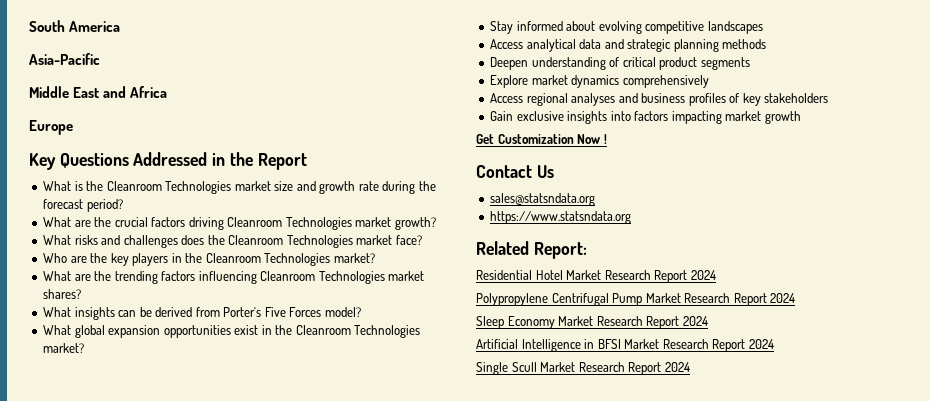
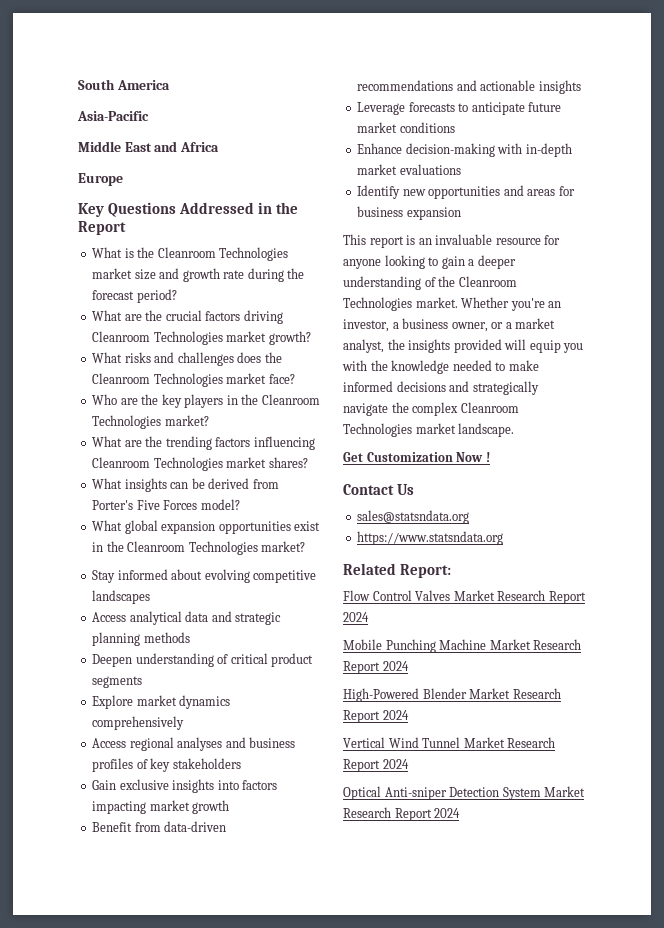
+ Benefit from data-driven recommendations and actionable insights
+ Leverage forecasts to anticipate future market conditions
+ Enhance decision-making with in-depth market evaluations
+ Identify new opportunities and areas for business expansion
+ This report is an invaluable resource for anyone looking to gain a deeper understanding of the Cleanroom Technologies market. Whether you're an investor, a business owner, or a market analyst, the insights provided will equip you with the knowledge needed to make informed decisions and strategically navigate the complex Cleanroom Technologies market landscape.
- Residential Hotel Market Research Report 2024
- Polypropylene Centrifugal Pump Market Research Report 2024
- Sleep Economy Market Research Report 2024
- Artificial Intelligence in BFSI Market Research Report 2024
- Single Scull Market Research Report 2024
+ Flow Control Valves Market Research Report 2024
+ Mobile Punching Machine Market Research Report 2024
+ High-Powered Blender Market Research Report 2024
+ Vertical Wind Tunnel Market Research Report 2024
+ Optical Anti-sniper Detection System Market Research Report 2024

